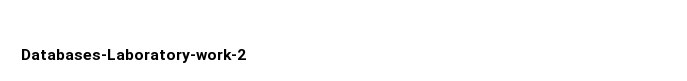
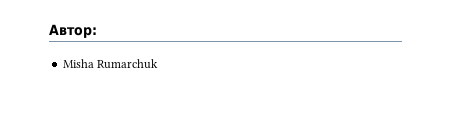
- Databases-Laboratory-work-2
+ Автор:
+ Misha Rumarchuk

